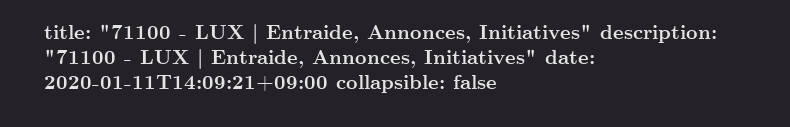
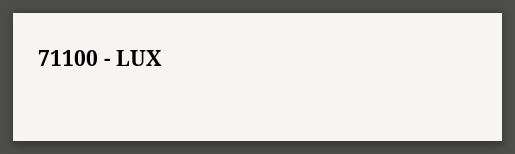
- title: "71100 - LUX | Entraide, Annonces, Initiatives" description: "71100 - LUX | Entraide, Annonces, Initiatives" date: 2020-01-11T14:09:21+09:00 collapsible: false
+ 71100 - LUX

